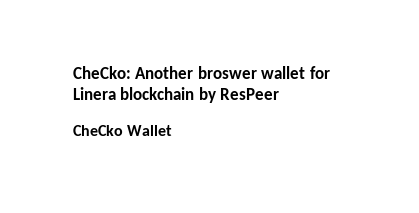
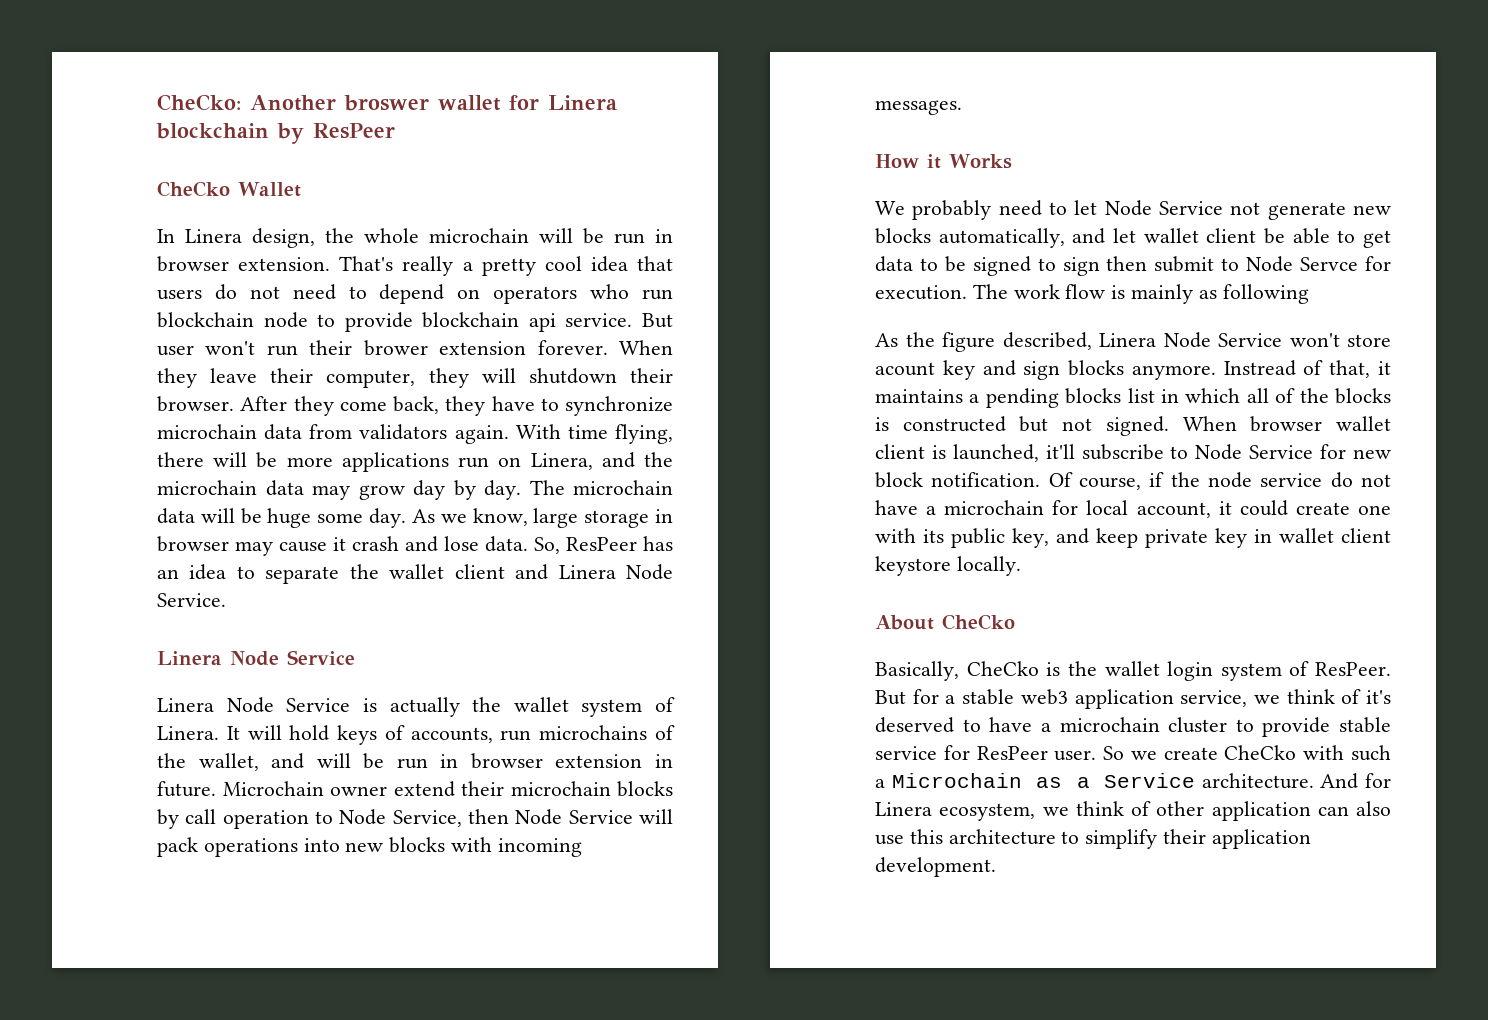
+ In Linera design, the whole microchain will be run in browser extension. That's really a pretty cool idea that users do not need to depend on operators who run blockchain node to provide blockchain api service. But user won't run their brower extension forever. When they leave their computer, they will shutdown their browser. After they come back, they have to synchronize microchain data from validators again. With time flying, there will be more applications run on Linera, and the microchain data may grow day by day. The microchain data will be huge some day. As we know, large storage in browser may cause it crash and lose data. So, ResPeer has an idea to separate the wallet client and Linera Node Service.
+ Linera Node Service
+ Linera Node Service is actually the wallet system of Linera. It will hold keys of accounts, run microchains of the wallet, and will be run in browser extension in future. Microchain owner extend their microchain blocks by call operation to Node Service, then Node Service will pack operations into new blocks with incoming messages.
+ How it Works
+ We probably need to let Node Service not generate new blocks automatically, and let wallet client be able to get data to be signed to sign then submit to Node Servce for execution. The work flow is mainly as following
+ As the figure described, Linera Node Service won't store acount key and sign blocks anymore. Instread of that, it maintains a pending blocks list in which all of the blocks is constructed but not signed. When browser wallet client is launched, it'll subscribe to Node Service for new block notification. Of course, if the node service do not have a microchain for local account, it could create one with its public key, and keep private key in wallet client keystore locally.
+ About CheCko
+ Basically, CheCko is the wallet login system of ResPeer. But for a stable web3 application service, we think of it's deserved to have a microchain cluster to provide stable service for ResPeer user. So we create CheCko with such a Microchain as a Service architecture. And for Linera ecosystem, we think of other application can also use this architecture to simplify their application development.

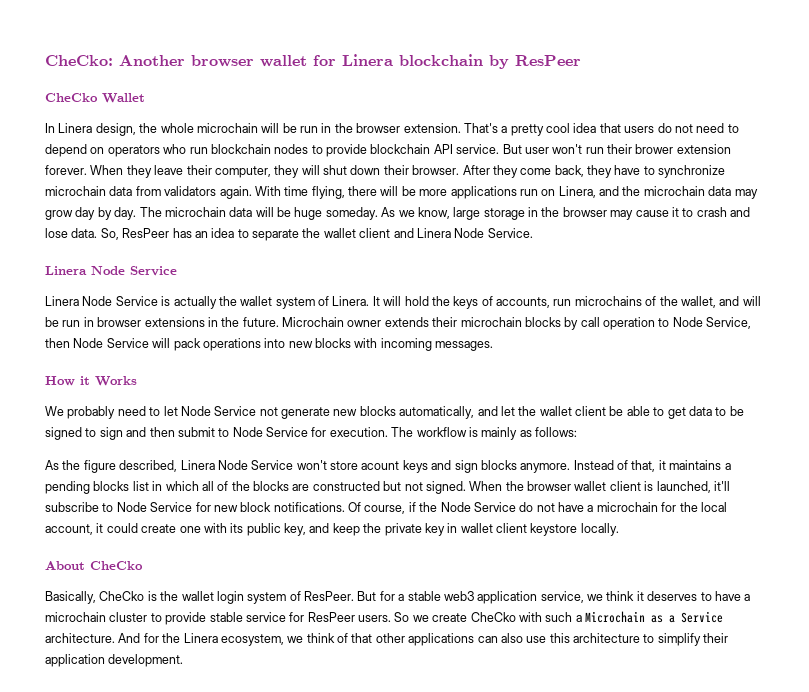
- CheCko: Another broswer wallet for Linera blockchain by ResPeer
+ CheCko: Another browser wallet for Linera blockchain by ResPeer
- In Linera design, the whole microchain will be run in browser extension.
+ In Linera design, the whole microchain will be run in the browser extension.
- That's really a pretty cool idea that users do not need to depend on operators who run blockchain node to provide blockchain api service.
+ That's a pretty cool idea that users do not need to depend on operators who run blockchain nodes to provide blockchain API service.
- When they leave their computer, they will shutdown their browser.
+ When they leave their computer, they will shut down their browser.
- The microchain data will be huge some day.
+ The microchain data will be huge someday.
- As we know, large storage in browser may cause it crash and lose data.
+ As we know, large storage in the browser may cause it to crash and lose data.
- It will hold keys of accounts, run microchains of the wallet, and will be run in browser extension in future.
+ It will hold the keys of accounts, run microchains of the wallet, and will be run in browser extensions in the future.
- Microchain owner extend their microchain blocks by call operation to Node Service, then Node Service will pack operations into new blocks with incoming messages.
+ Microchain owner extends their microchain blocks by call operation to Node Service, then Node Service will pack operations into new blocks with incoming messages.
- We probably need to let Node Service not generate new blocks automatically, and let wallet client be able to get data to be signed to sign then submit to Node Servce for execution.
+ We probably need to let Node Service not generate new blocks automatically, and let the wallet client be able to get data to be signed to sign and then submit to Node Service for execution.
- The work flow is mainly as following
+ The workflow is mainly as follows:
- As the figure described, Linera Node Service won't store acount key and sign blocks anymore.
+ As the figure described, Linera Node Service won't store acount keys and sign blocks anymore.
- Instread of that, it maintains a pending blocks list in which all of the blocks is constructed but not signed.
+ Instead of that, it maintains a pending blocks list in which all of the blocks are constructed but not signed.
- When browser wallet client is launched, it'll subscribe to Node Service for new block notification.
+ When the browser wallet client is launched, it'll subscribe to Node Service for new block notifications.
- Of course, if the node service do not have a microchain for local account, it could create one with its public key, and keep private key in wallet client keystore locally.
+ Of course, if the Node Service do not have a microchain for the local account, it could create one with its public key, and keep the private key in wallet client keystore locally.
- But for a stable web3 application service, we think of it's deserved to have a microchain cluster to provide stable service for ResPeer user.
+ But for a stable web3 application service, we think it deserves to have a microchain cluster to provide stable service for ResPeer users.
- And for Linera ecosystem, we think of other application can also use this architecture to simplify their application development.
+ And for the Linera ecosystem, we think of that other applications can also use this architecture to simplify their application development.

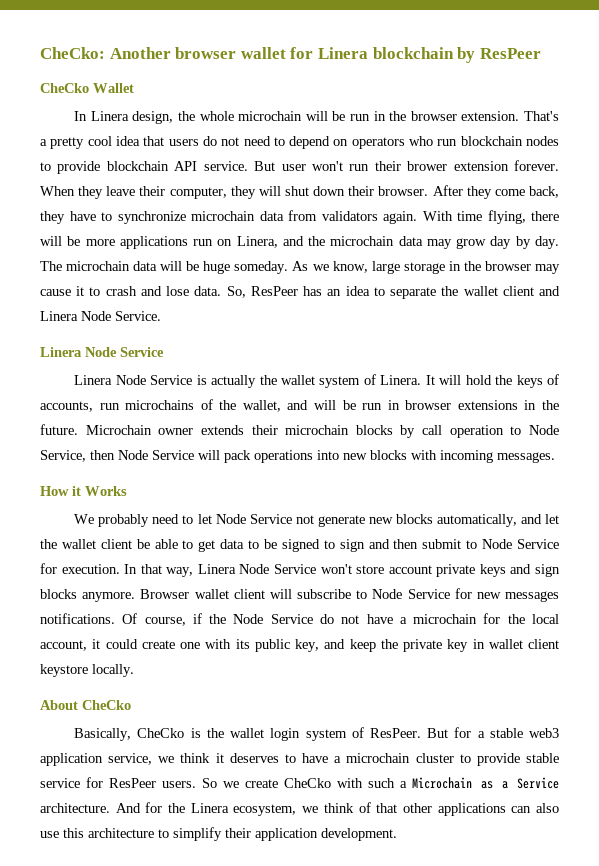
- The workflow is mainly as follows:
- As the figure described, Linera Node Service won't store acount keys and sign blocks anymore.
+ In that way, Linera Node Service won't store account private keys and sign blocks anymore.
- Instead of that, it maintains a pending blocks list in which all of the blocks are constructed but not signed. When the browser wallet client is launched, it'll subscribe to Node Service for new block notifications.
+ Browser wallet client will subscribe to Node Service for new messages notifications.

